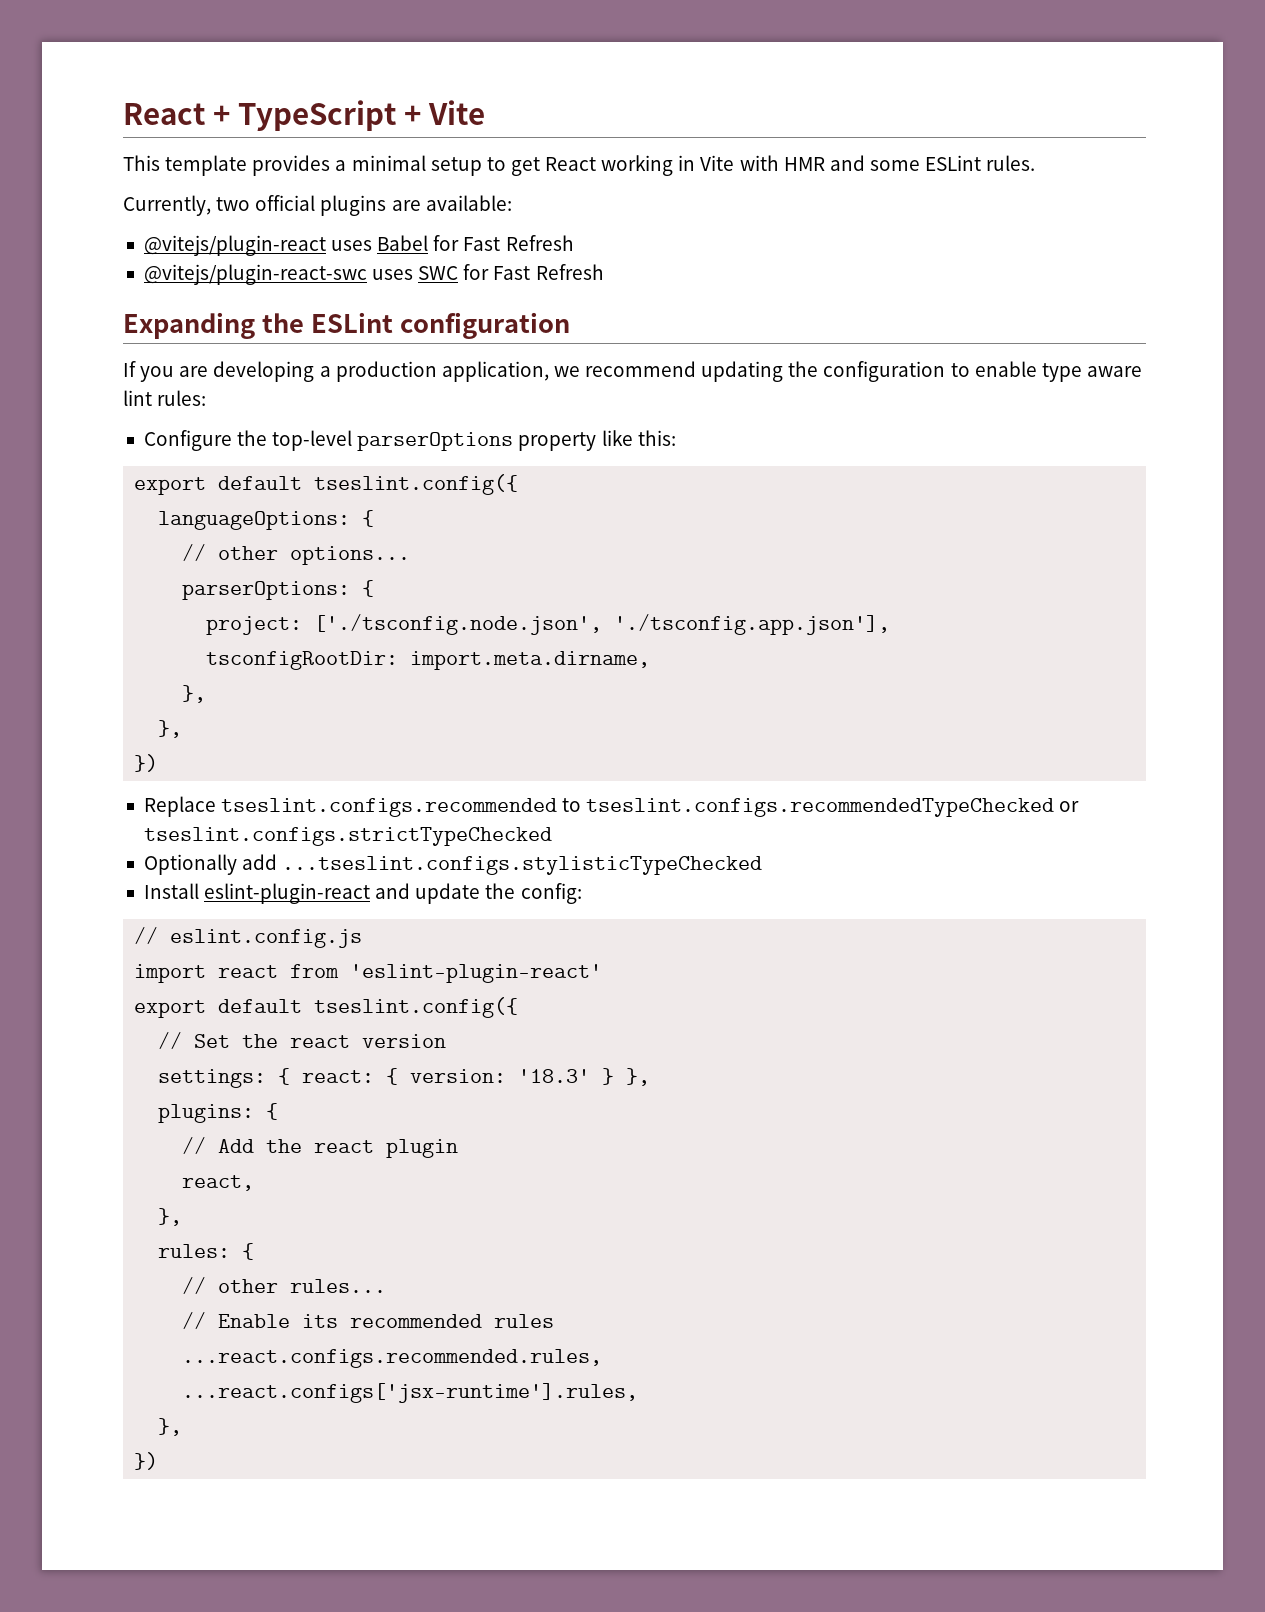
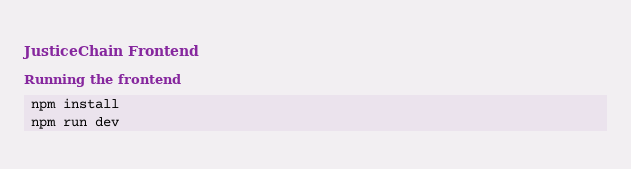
- React + TypeScript + Vite
- This template provides a minimal setup to get React working in Vite with HMR and some ESLint rules.
- Currently, two official plugins are available:
- @vitejs/plugin-react uses Babel for Fast Refresh
- @vitejs/plugin-react-swc uses SWC for Fast Refresh
- Expanding the ESLint configuration
- If you are developing a production application, we recommend updating the configuration to enable type aware lint rules:
- Configure the top-level parserOptions property like this:
- export default tseslint.config({
- languageOptions: {
- // other options...
- parserOptions: {
- project: ['./tsconfig.node.json', './tsconfig.app.json'],
- tsconfigRootDir: import.meta.dirname,
- },
- },
- })
- Replace tseslint.configs.recommended to tseslint.configs.recommendedTypeChecked or tseslint.configs.strictTypeChecked
- Optionally add ...tseslint.configs.stylisticTypeChecked
- Install eslint-plugin-react and update the config:
- // eslint.config.js
- import react from 'eslint-plugin-react'
- export default tseslint.config({
- // Set the react version
- settings: { react: { version: '18.3' } },
- plugins: {
- // Add the react plugin
- react,
- },
- rules: {
- // other rules...
- // Enable its recommended rules
- ...react.configs.recommended.rules,
- ...react.configs['jsx-runtime'].rules,
- },
- })
+ JusticeChain Frontend
+ Running the frontend
+ npm install
+ npm run dev

